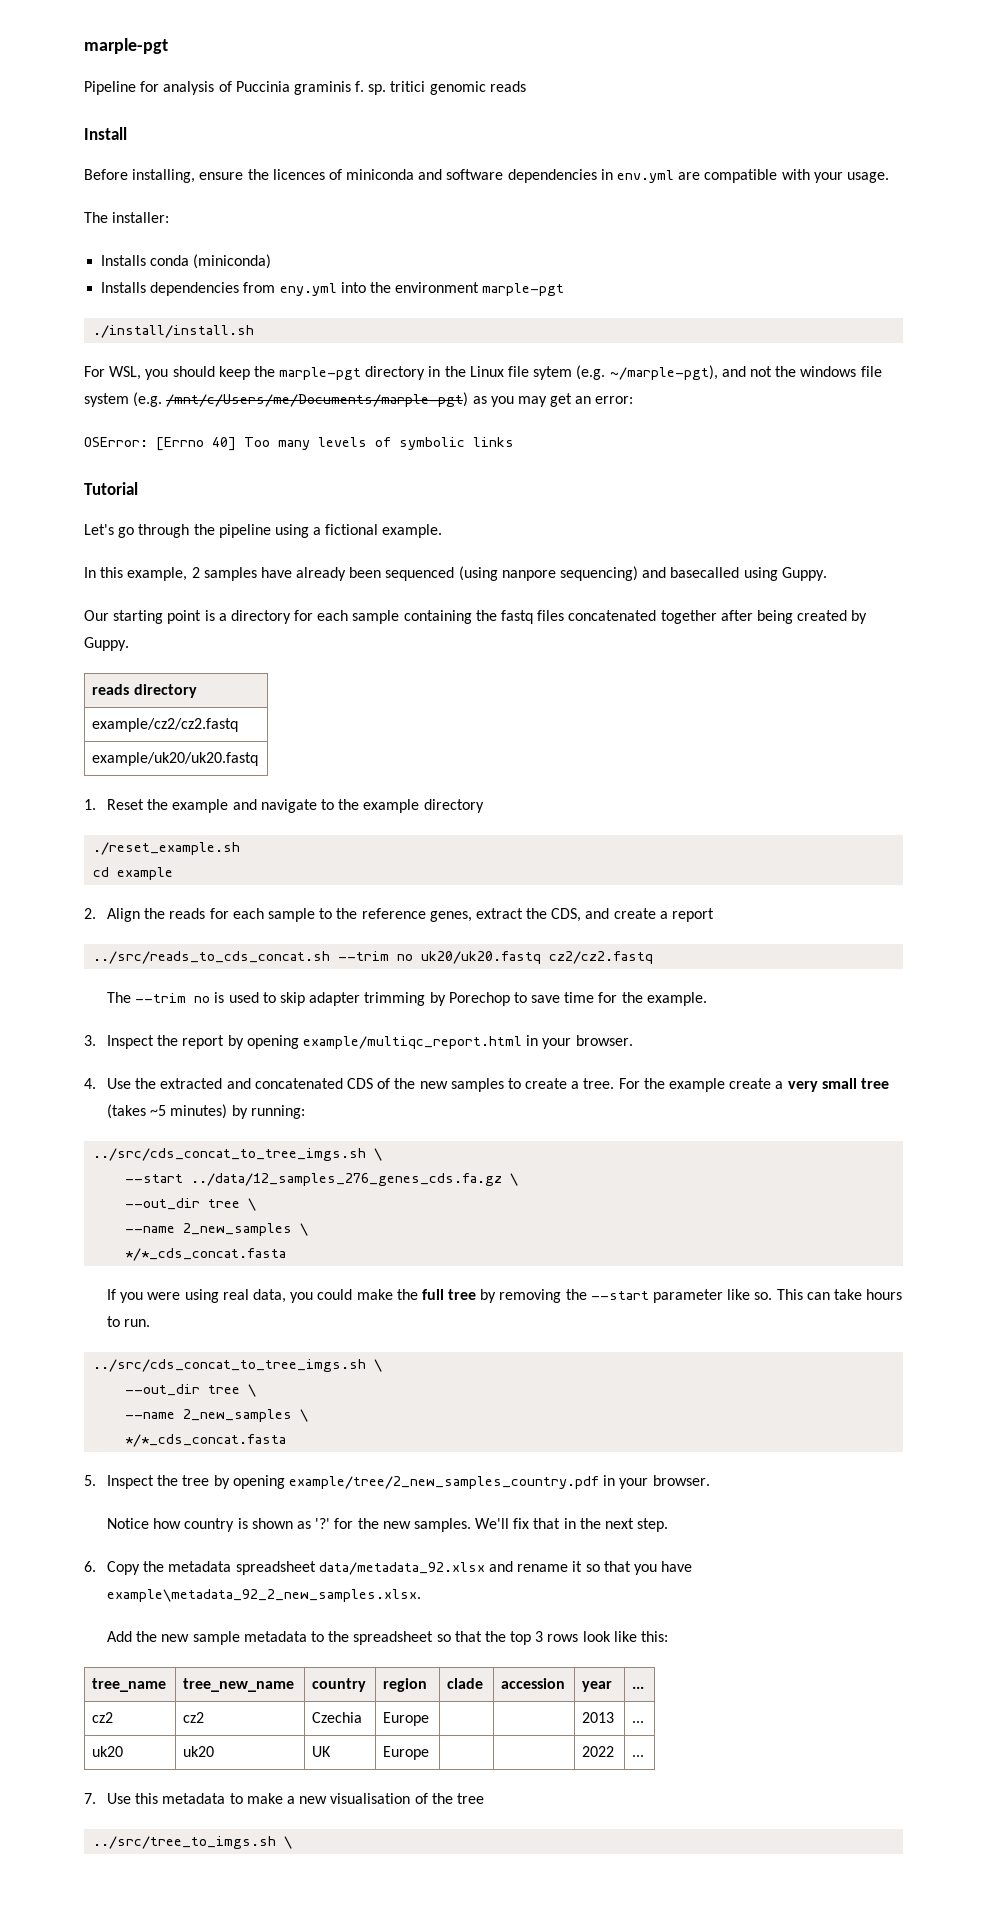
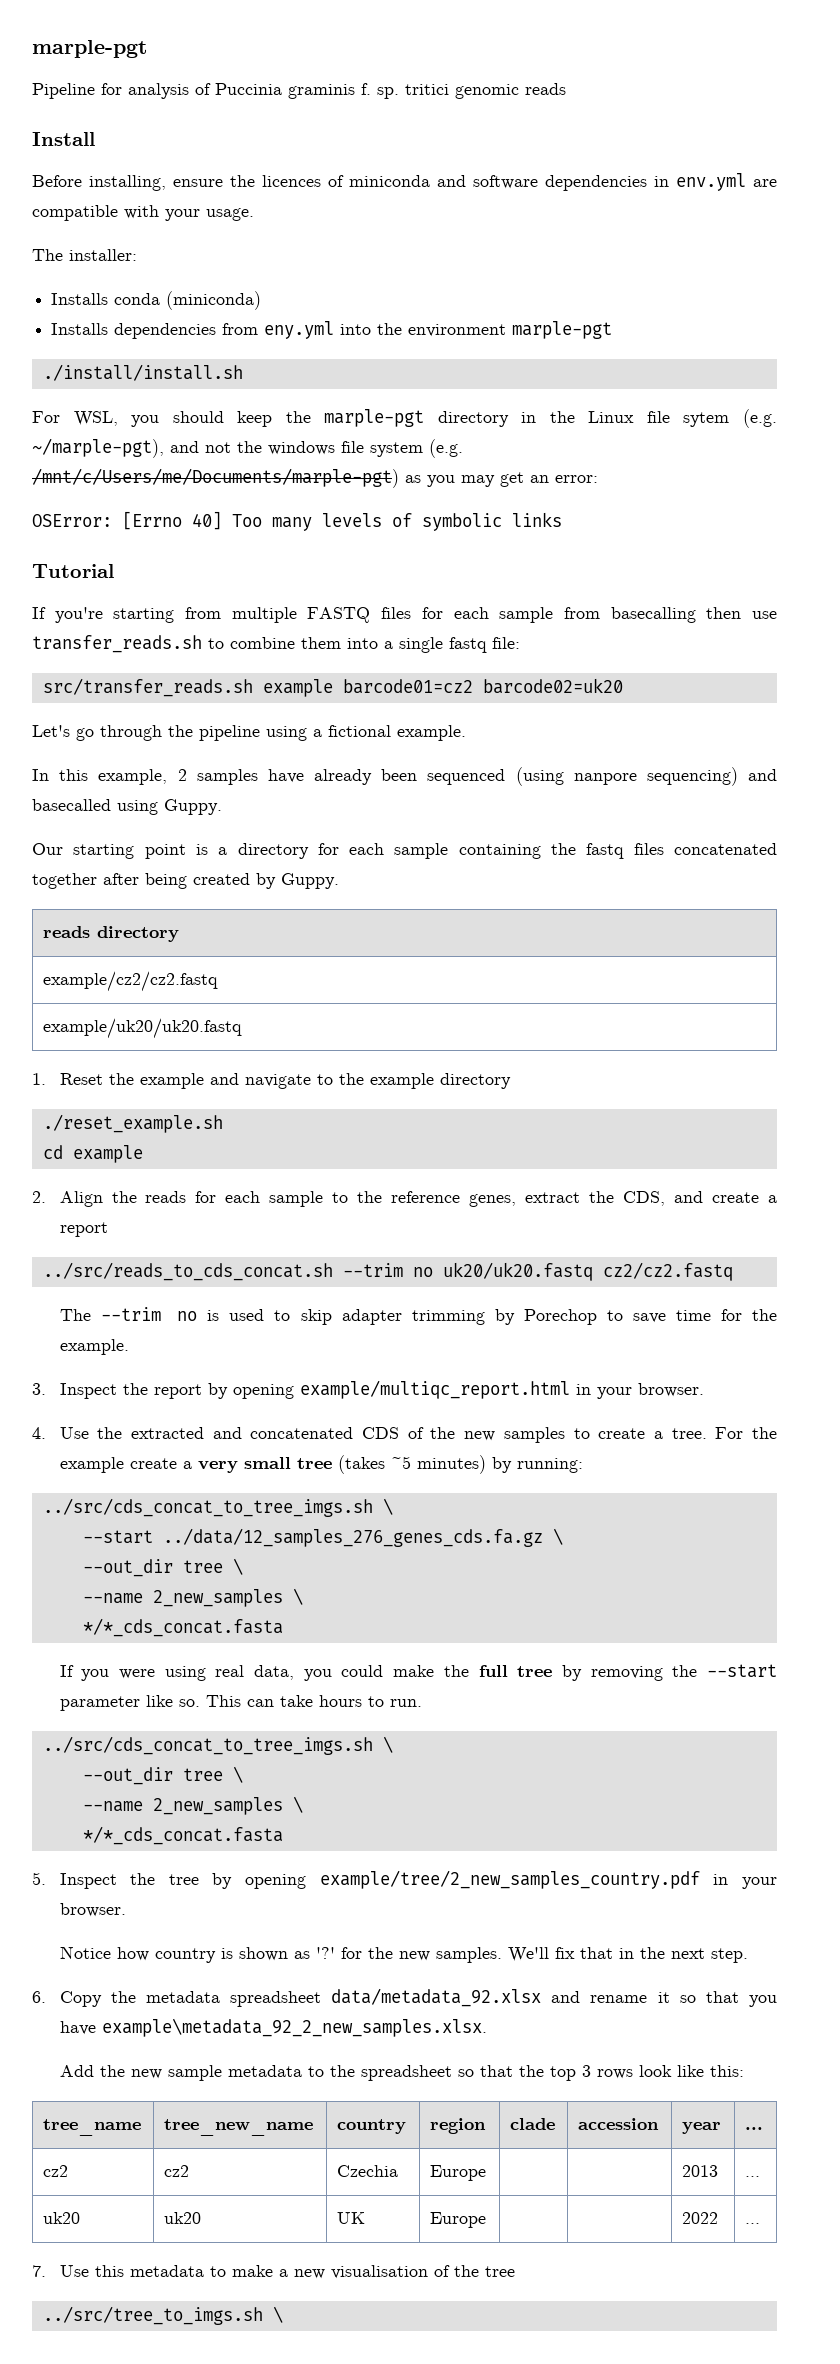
+ If you're starting from multiple FASTQ files for each sample from basecalling then use transfer_reads.sh to combine them into a single fastq file:
+ src/transfer_reads.sh example barcode01=cz2 barcode02=uk20

